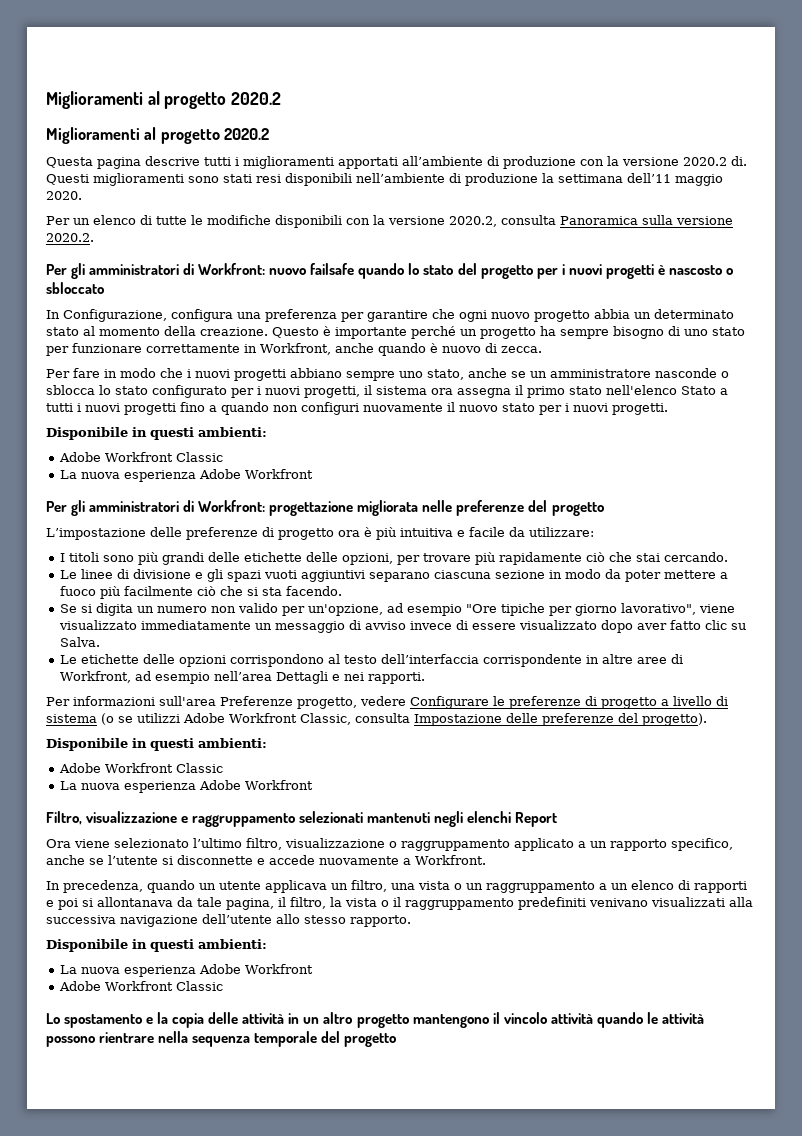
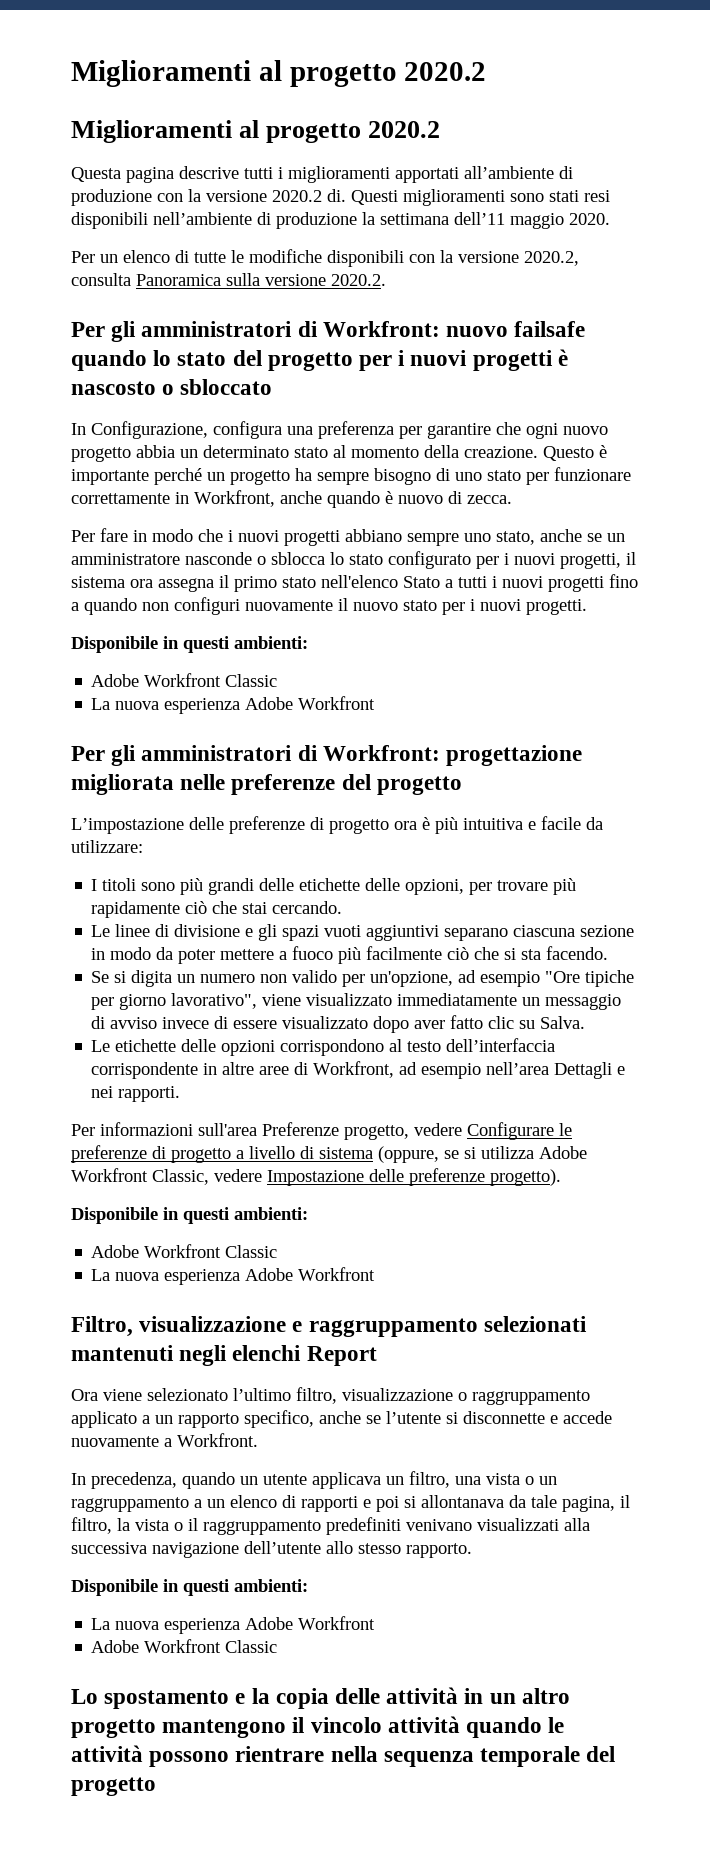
- Per informazioni sull'area Preferenze progetto, vedere Configurare le preferenze di progetto a livello di sistema (o se utilizzi Adobe Workfront Classic, consulta Impostazione delle preferenze del progetto).
+ Per informazioni sull'area Preferenze progetto, vedere Configurare le preferenze di progetto a livello di sistema (oppure, se si utilizza Adobe Workfront Classic, vedere Impostazione delle preferenze progetto).

